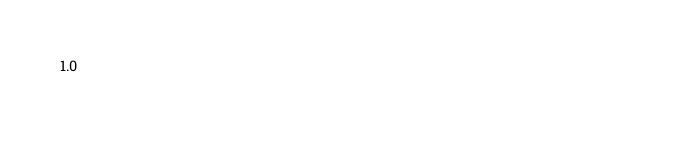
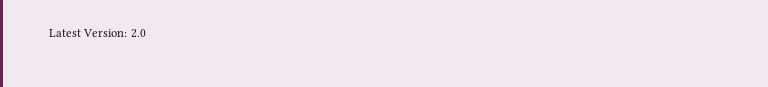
- 1.0
+ Latest Version: 2.0

